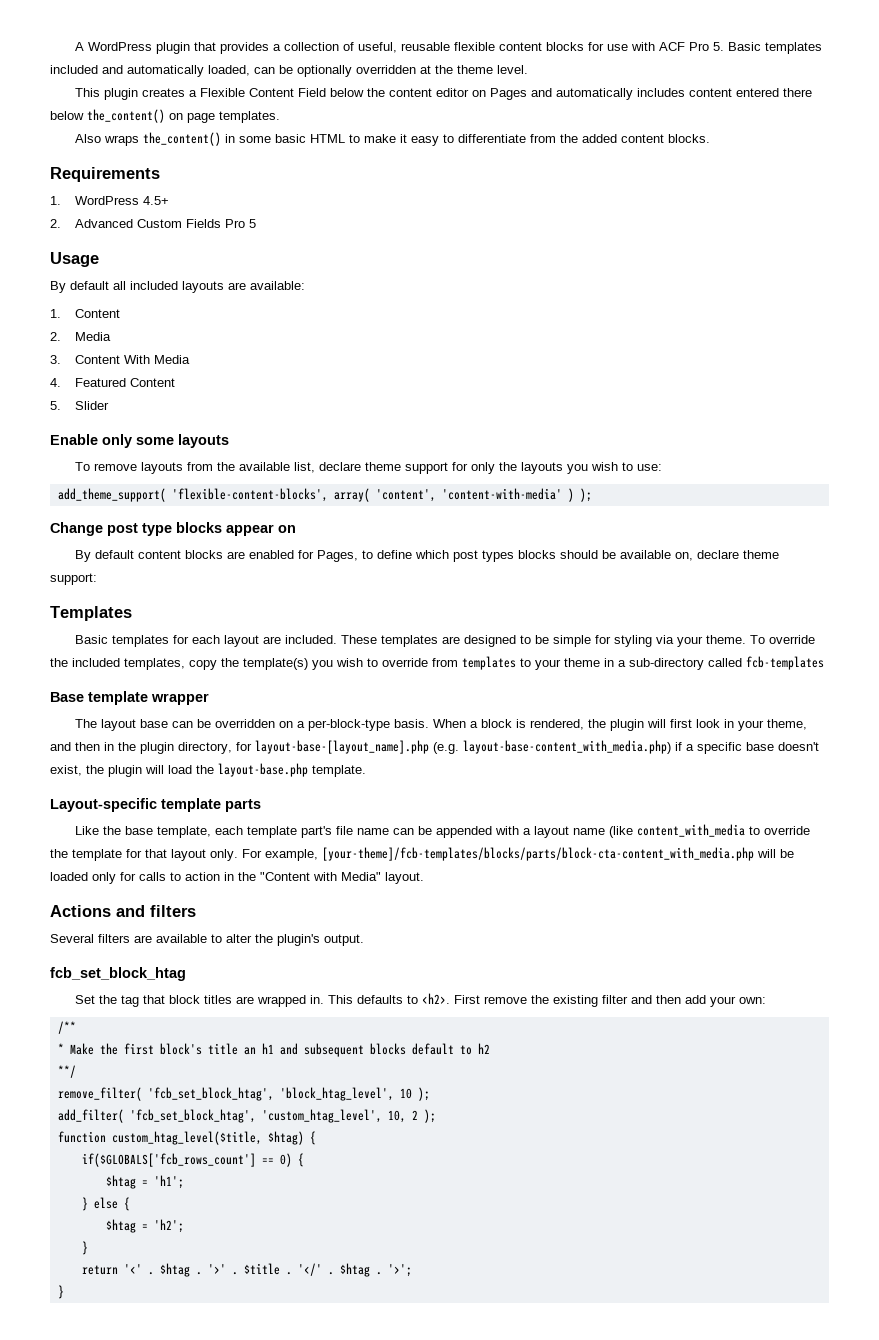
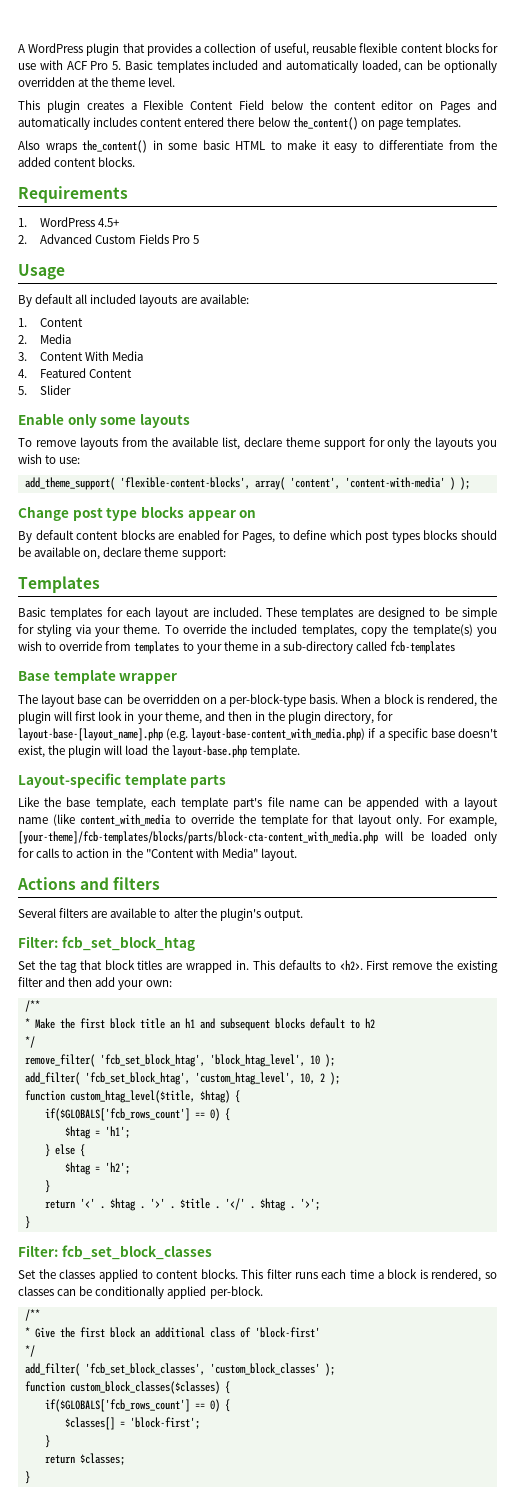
- fcb_set_block_htag
+ Filter: fcb_set_block_htag
- * Make the first block's title an h1 and subsequent blocks default to h2
- **/
+ * Make the first block title an h1 and subsequent blocks default to h2
+ */
+ Filter: fcb_set_block_classes
+ Set the classes applied to content blocks. This filter runs each time a block is rendered, so classes can be conditionally applied per-block.
+ /**
+ * Give the first block an additional class of 'block-first'
+ */
+ add_filter( 'fcb_set_block_classes', 'custom_block_classes' );
+ function custom_block_classes($classes) {
+ if($GLOBALS['fcb_rows_count'] == 0) {
+ $classes[] = 'block-first';
+ }
+ return $classes;
+ }

